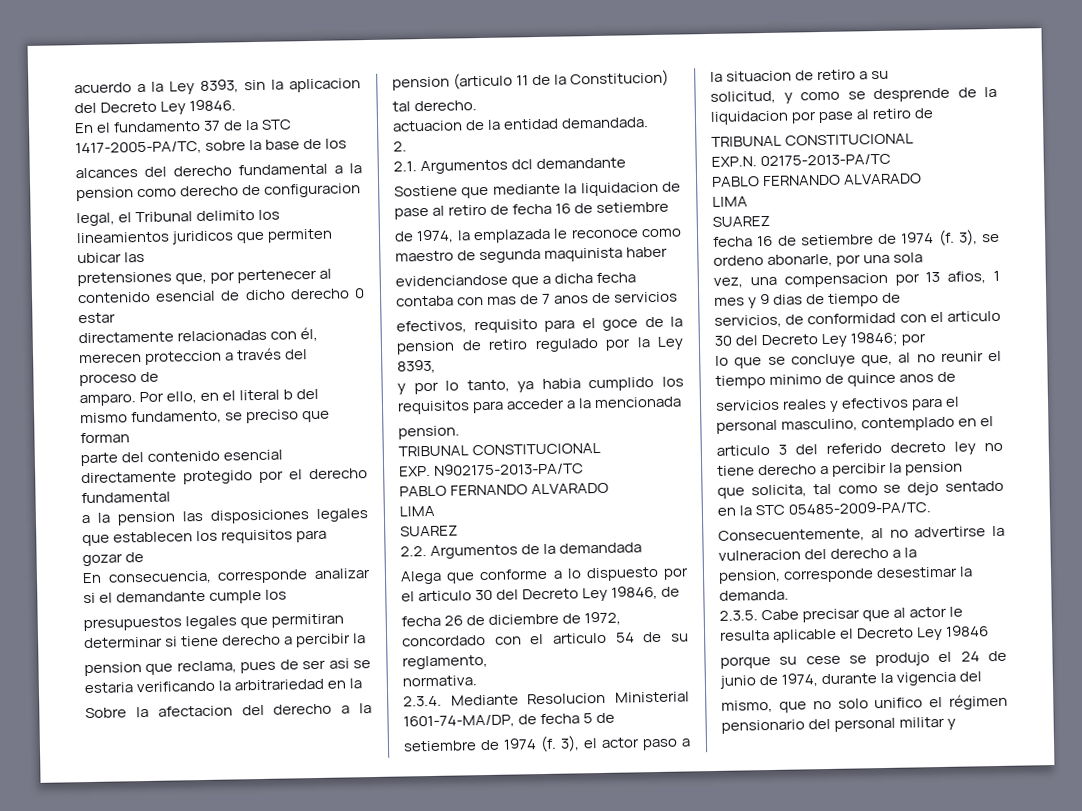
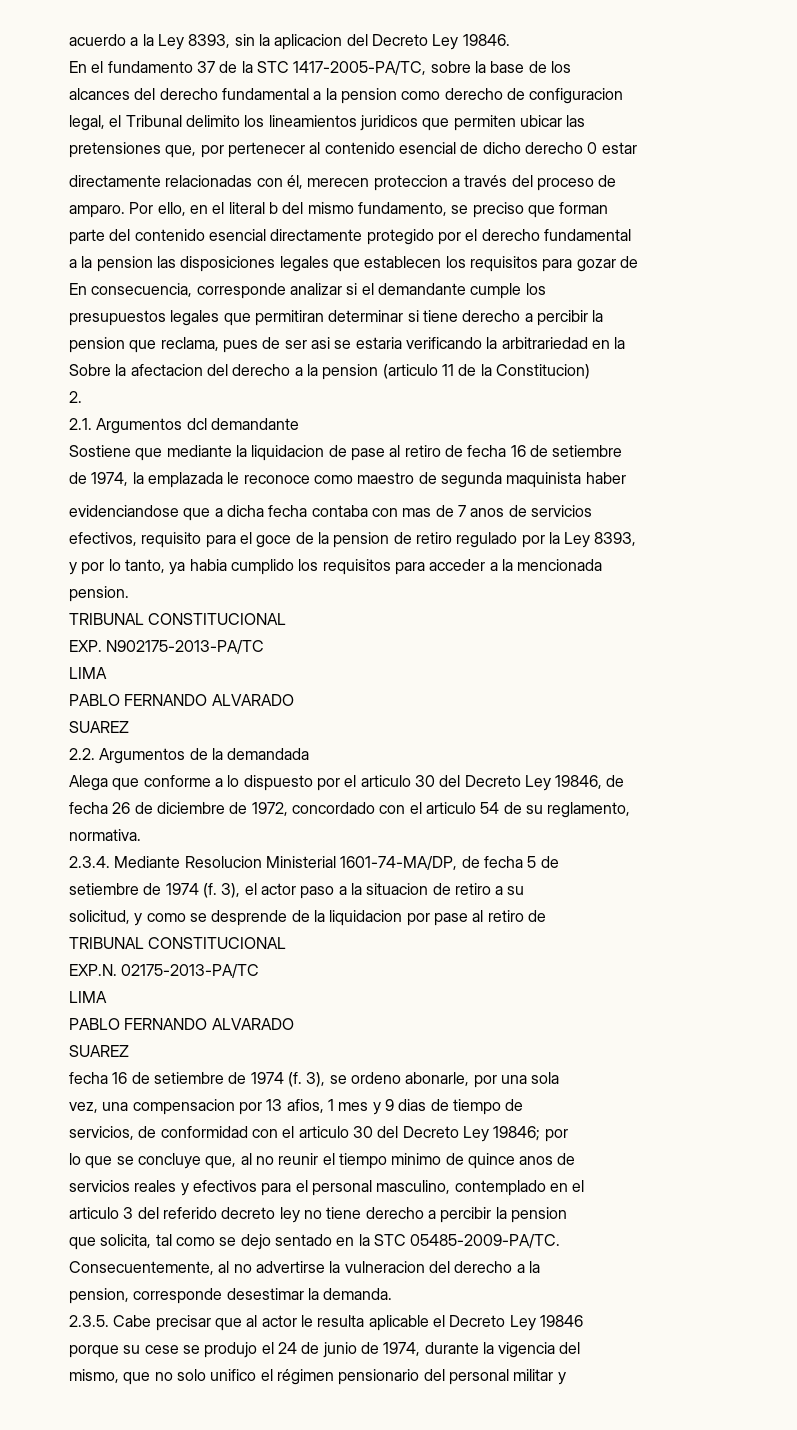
- tal derecho.
- actuacion de la entidad demandada.
  EXP. N902175-2013-PA/TC
+ LIMA
  PABLO FERNANDO ALVARADO
- LIMA
  EXP.N. 02175-2013-PA/TC
+ LIMA
  PABLO FERNANDO ALVARADO
- LIMA

